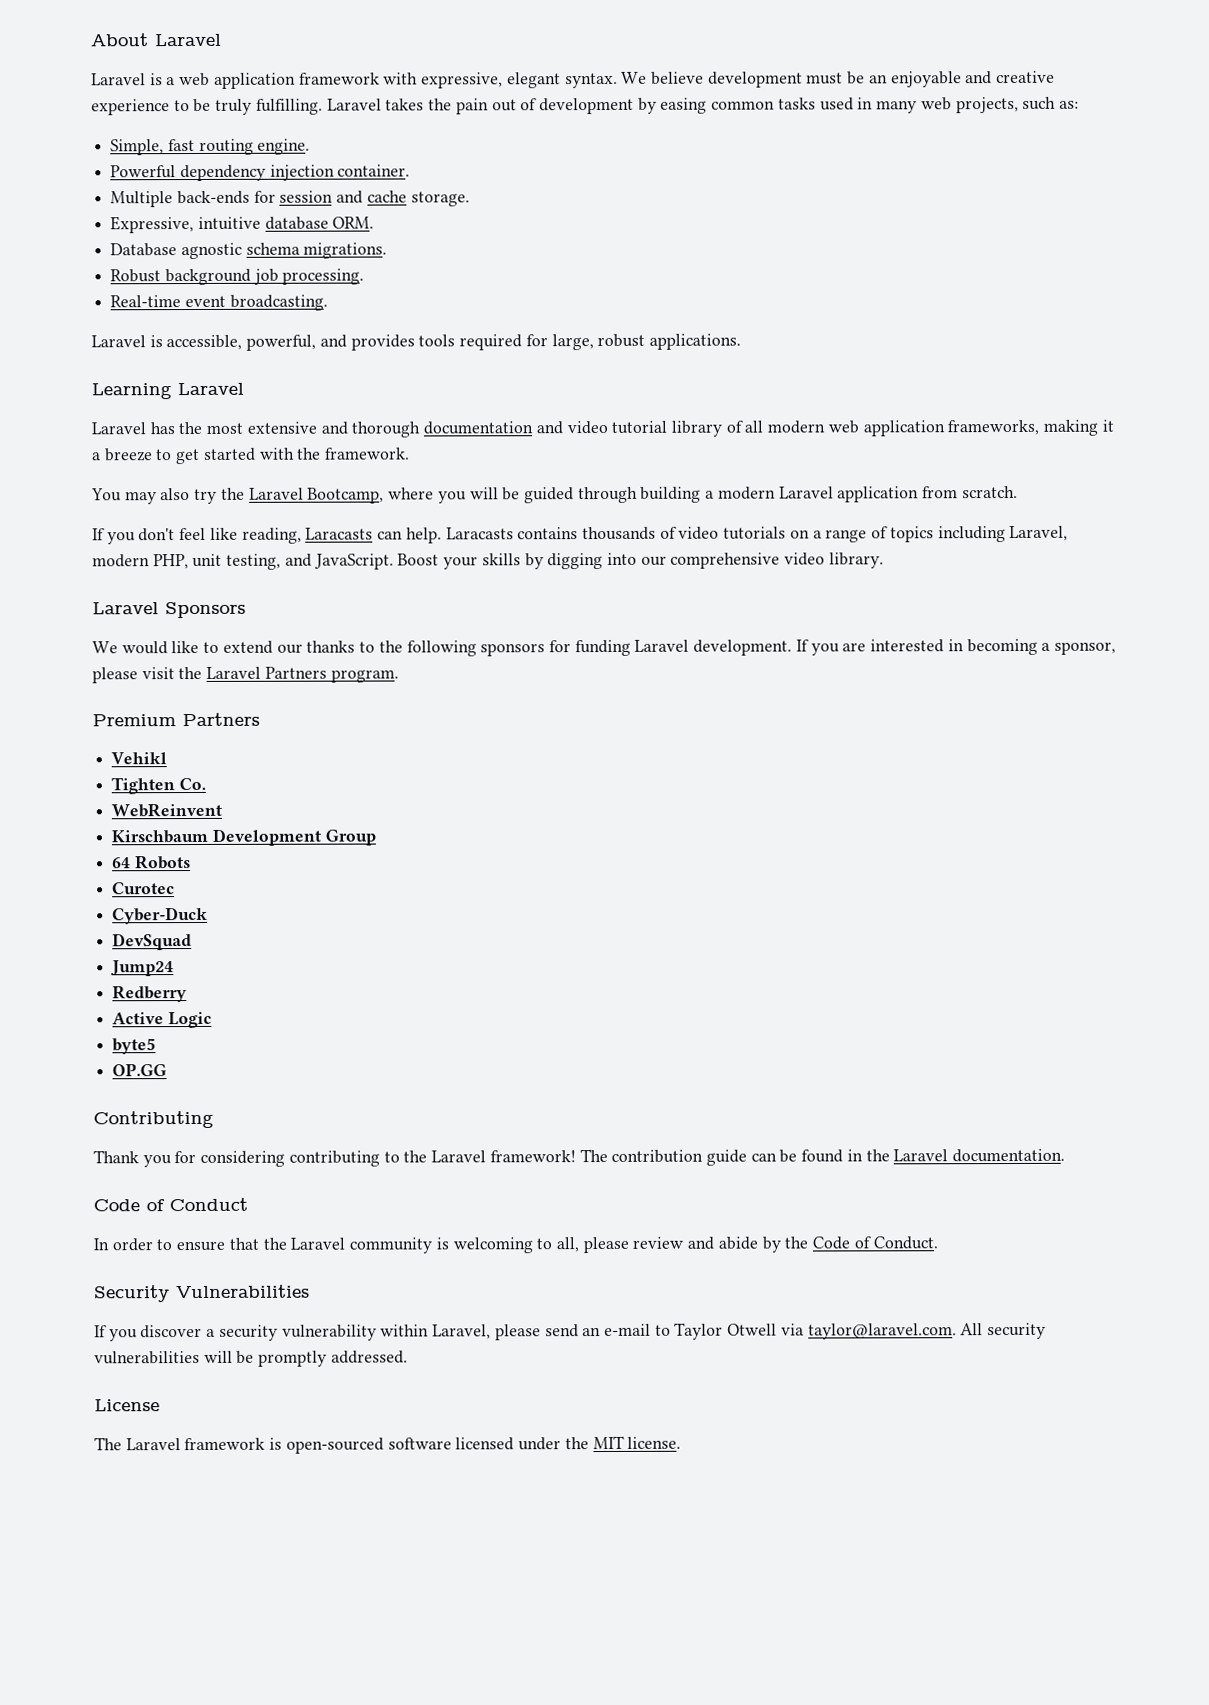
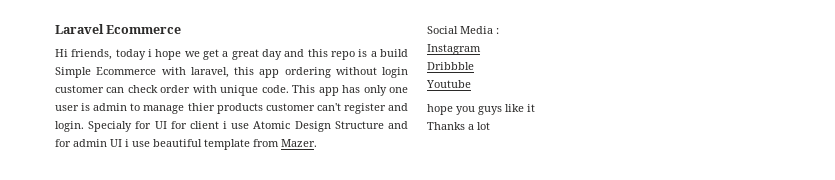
- About Laravel
- Laravel is a web application framework with expressive, elegant syntax. We believe development must be an enjoyable and creative experience to be truly fulfilling. Laravel takes the pain out of development by easing common tasks used in many web projects, such as:
- Simple, fast routing engine.
- Powerful dependency injection container.
- Multiple back-ends for session and cache storage.
- Expressive, intuitive database ORM.
- Database agnostic schema migrations.
- Robust background job processing.
- Real-time event broadcasting.
- Laravel is accessible, powerful, and provides tools required for large, robust applications.
- Learning Laravel
- Laravel has the most extensive and thorough documentation and video tutorial library of all modern web application frameworks, making it a breeze to get started with the framework.
- You may also try the Laravel Bootcamp, where you will be guided through building a modern Laravel application from scratch.
- If you don't feel like reading, Laracasts can help. Laracasts contains thousands of video tutorials on a range of topics including Laravel, modern PHP, unit testing, and JavaScript. Boost your skills by digging into our comprehensive video library.
- Laravel Sponsors
- We would like to extend our thanks to the following sponsors for funding Laravel development. If you are interested in becoming a sponsor, please visit the Laravel Partners program.
- Premium Partners
- Vehikl
- Tighten Co.
- WebReinvent
- Kirschbaum Development Group
- 64 Robots
- Curotec
- Cyber-Duck
- DevSquad
- Jump24
- Redberry
- Active Logic
- byte5
- OP.GG
- Contributing
- Thank you for considering contributing to the Laravel framework! The contribution guide can be found in the Laravel documentation.
- Code of Conduct
- In order to ensure that the Laravel community is welcoming to all, please review and abide by the Code of Conduct.
- Security Vulnerabilities
- If you discover a security vulnerability within Laravel, please send an e-mail to Taylor Otwell via taylor@laravel.com. All security vulnerabilities will be promptly addressed.
- License
- The Laravel framework is open-sourced software licensed under the MIT license.
+ Laravel Ecommerce
+ Hi friends, today i hope we get a great day and this repo is a build Simple Ecommerce with laravel, this app ordering without login customer can check order with unique code. This app has only one user is admin to manage thier products customer can't register and login. Specialy for UI for client i use Atomic Design Structure and for admin UI i use beautiful template from Mazer.
+ Social Media :
+ Instagram
+ Dribbble
+ Youtube
+ hope you guys like it
+ Thanks a lot

